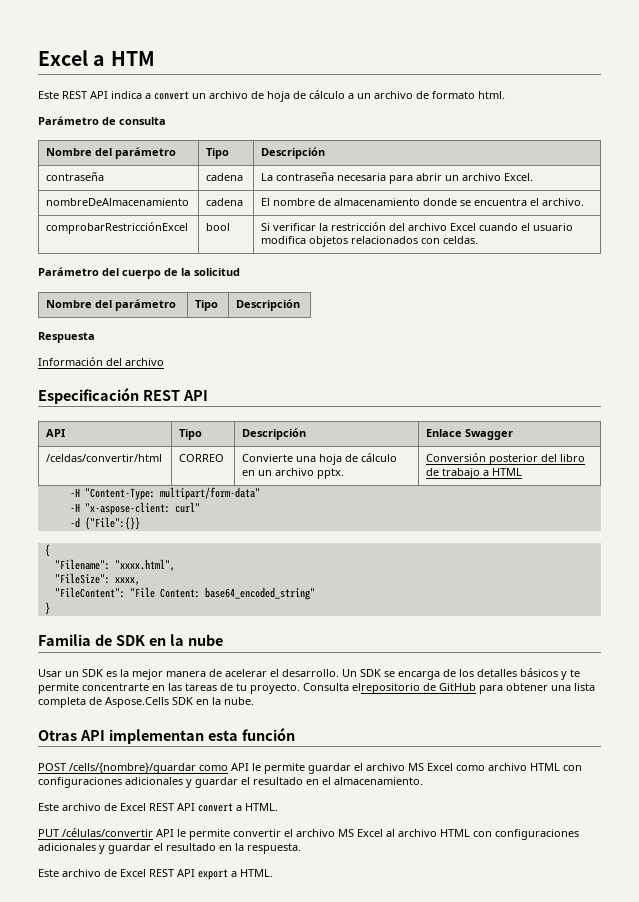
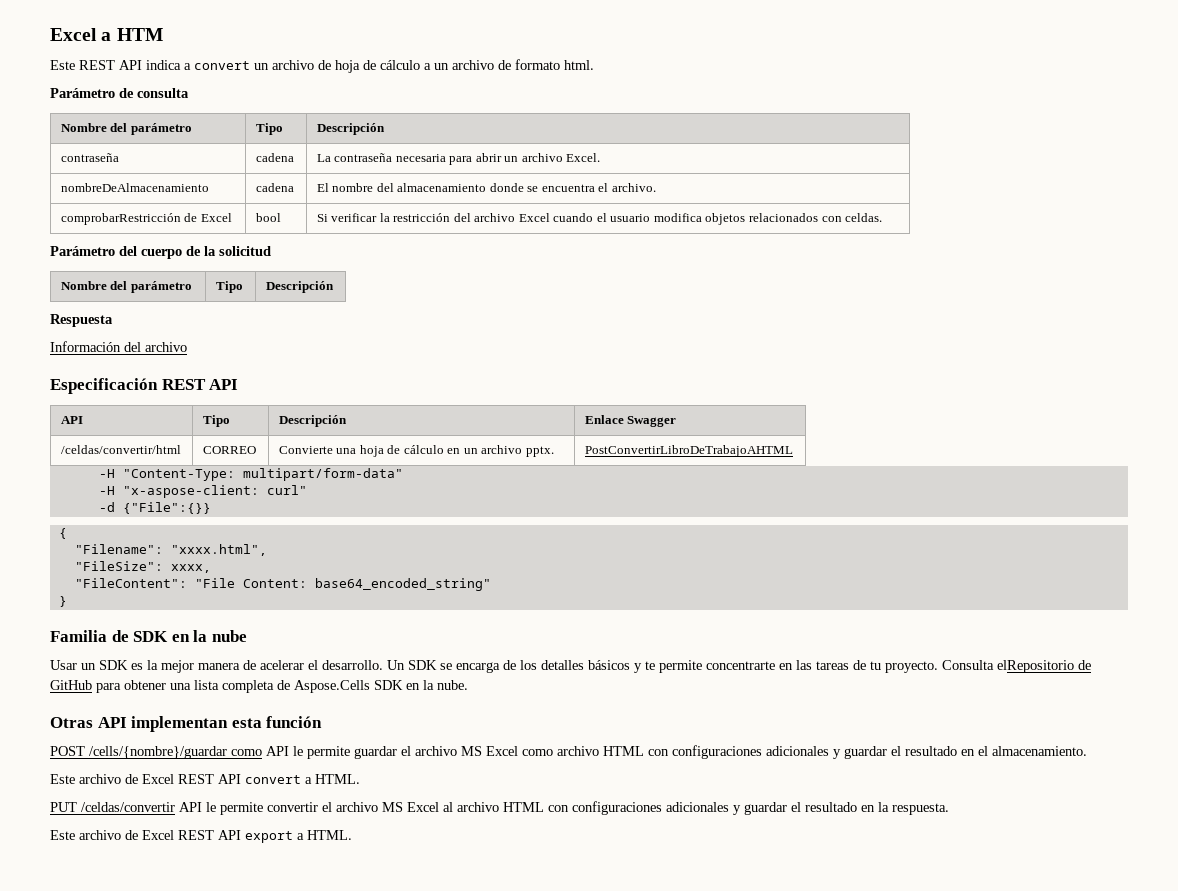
- nombreDeAlmacenamiento | cadena | El nombre de almacenamiento donde se encuentra el archivo.
+ nombreDeAlmacenamiento | cadena | El nombre del almacenamiento donde se encuentra el archivo.
- comprobarRestricciónExcel | bool | Si verificar la restricción del archivo Excel cuando el usuario modifica objetos relacionados con celdas.
+ comprobarRestricción de Excel | bool | Si verificar la restricción del archivo Excel cuando el usuario modifica objetos relacionados con celdas.
- /celdas/convertir/html | CORREO | Convierte una hoja de cálculo en un archivo pptx. | Conversión posterior del libro de trabajo a HTML
+ /celdas/convertir/html | CORREO | Convierte una hoja de cálculo en un archivo pptx. | PostConvertirLibroDeTrabajoAHTML
- Consulta elrepositorio de GitHub para obtener una lista completa de Aspose.Cells SDK en la nube.
+ Consulta elRepositorio de GitHub para obtener una lista completa de Aspose.Cells SDK en la nube.
- PUT /células/convertir API le permite convertir el archivo MS Excel al archivo HTML con configuraciones adicionales y guardar el resultado en la respuesta.
+ PUT /celdas/convertir API le permite convertir el archivo MS Excel al archivo HTML con configuraciones adicionales y guardar el resultado en la respuesta.

